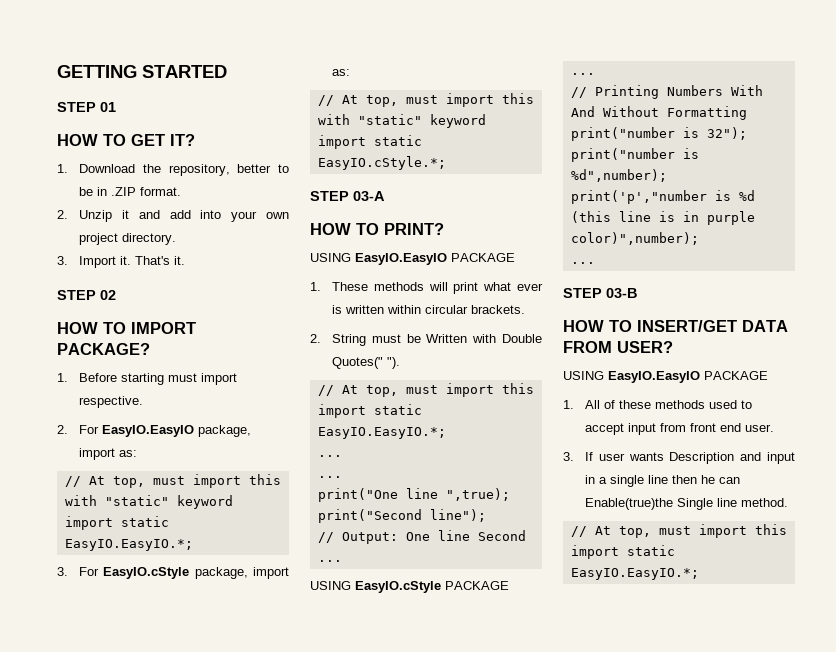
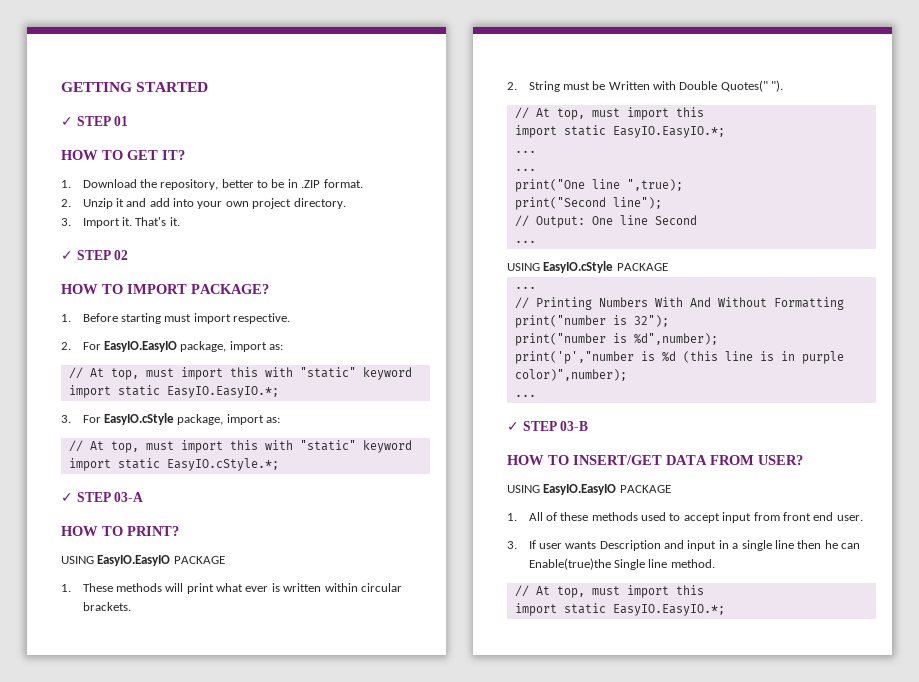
- STEP 01
+ ✓ STEP 01
- STEP 02
+ ✓ STEP 02
- STEP 03-A
+ ✓ STEP 03-A
- STEP 03-B
+ ✓ STEP 03-B

